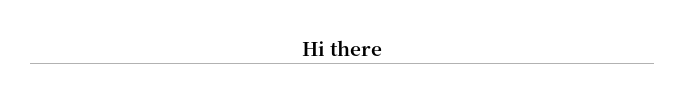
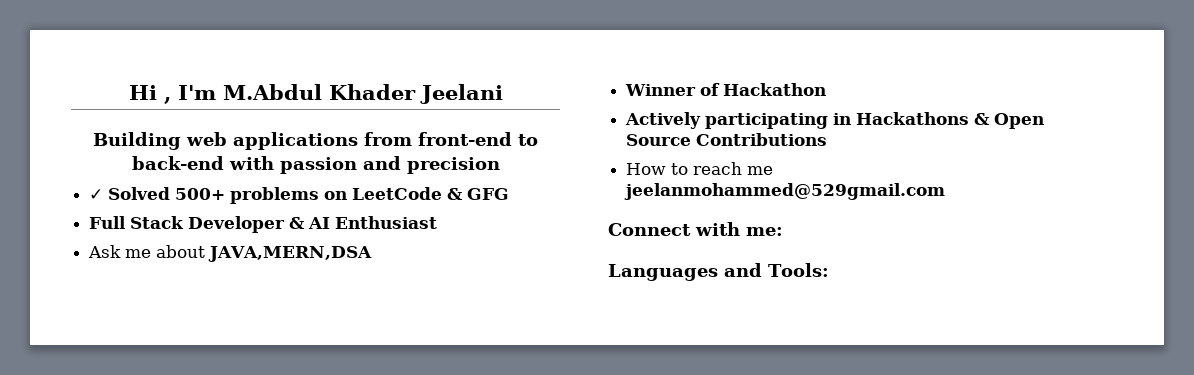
- Hi there
+ Hi , I'm M.Abdul Khader Jeelani
+ Building web applications from front-end to back-end with passion and precision
+ ✓ Solved 500+ problems on LeetCode & GFG
+ Full Stack Developer & AI Enthusiast
+ Ask me about JAVA,MERN,DSA
+ Winner of Hackathon
+ Actively participating in Hackathons & Open Source Contributions
+ How to reach me jeelanmohammed@529gmail.com
+ Connect with me:
+ Languages and Tools:

